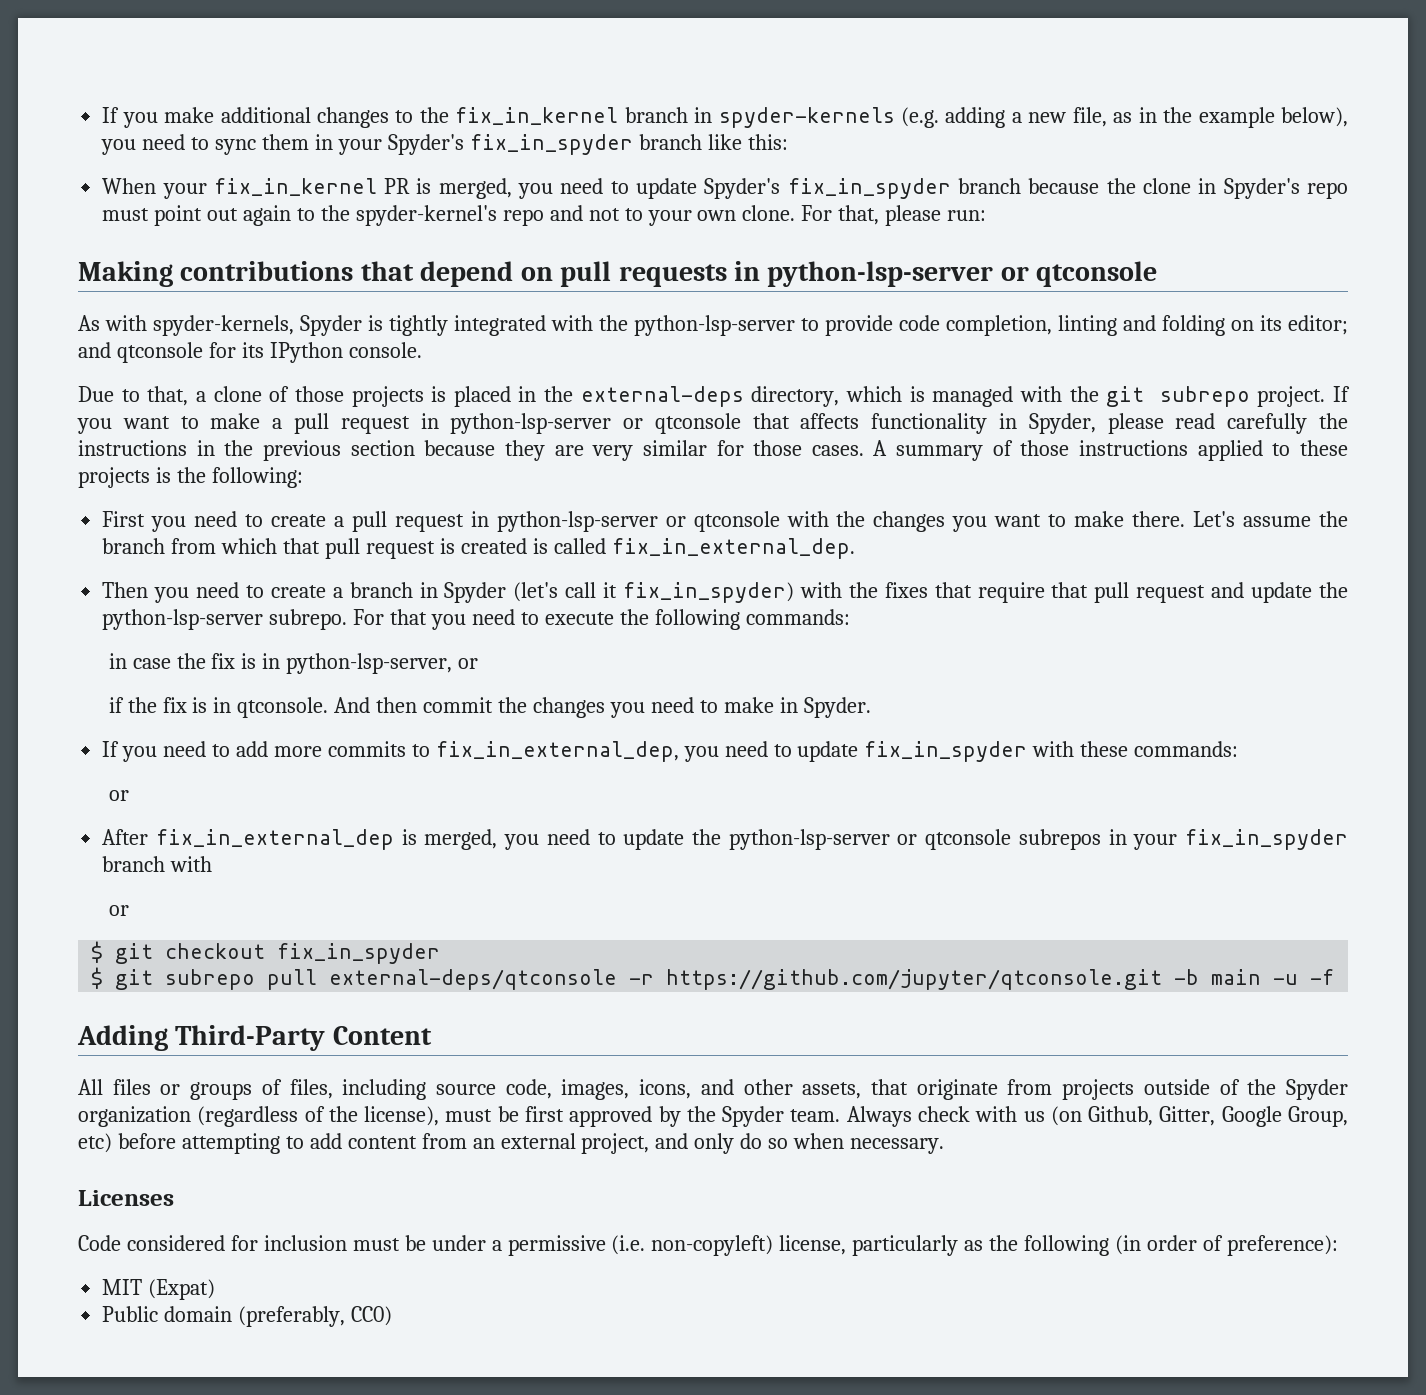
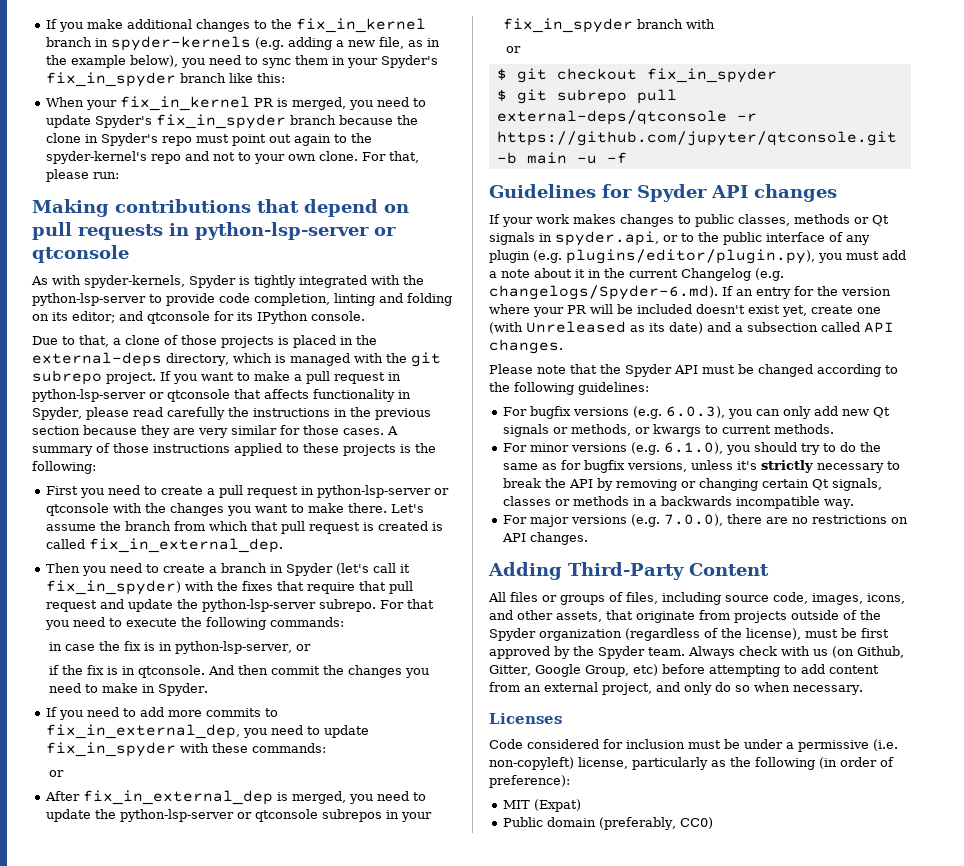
+ Guidelines for Spyder API changes
+ If your work makes changes to public classes, methods or Qt signals in spyder.api, or to the public interface of any plugin (e.g. plugins/editor/plugin.py), you must add a note about it in the current Changelog (e.g. changelogs/Spyder-6.md). If an entry for the version where your PR will be included doesn't exist yet, create one (with Unreleased as its date) and a subsection called API changes.
+ Please note that the Spyder API must be changed according to the following guidelines:
+ For bugfix versions (e.g. 6.0.3), you can only add new Qt signals or methods, or kwargs to current methods.
+ For minor versions (e.g. 6.1.0), you should try to do the same as for bugfix versions, unless it's strictly necessary to break the API by removing or changing certain Qt signals, classes or methods in a backwards incompatible way.
+ For major versions (e.g. 7.0.0), there are no restrictions on API changes.

